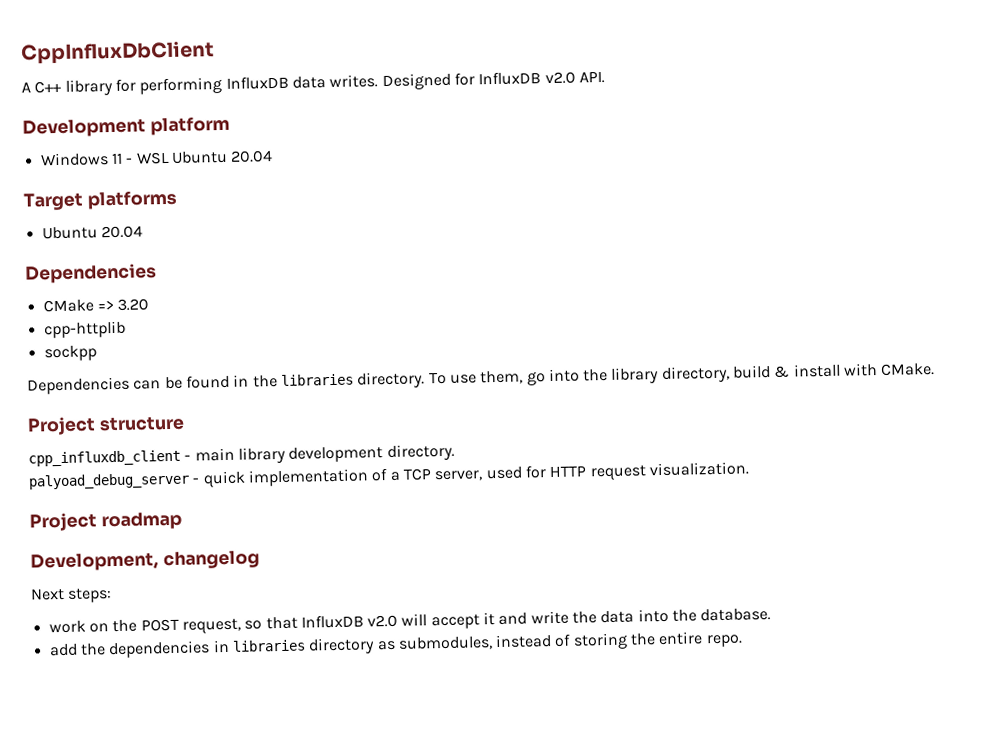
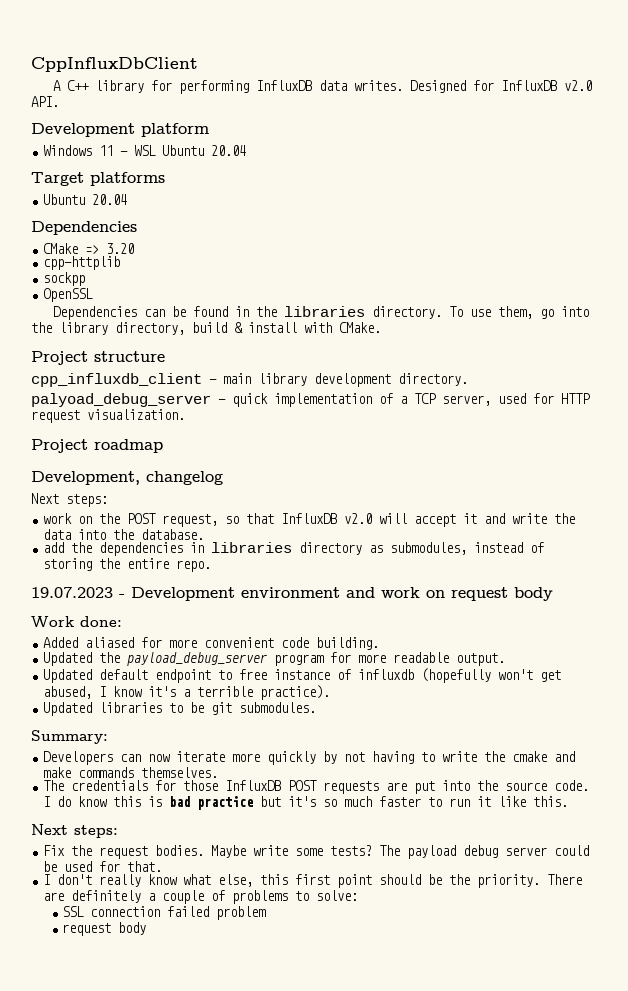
+ OpenSSL
+ 19.07.2023 - Development environment and work on request body
+ Work done:
+ Added aliased for more convenient code building.
+ Updated the payload_debug_server program for more readable output.
+ Updated default endpoint to free instance of influxdb (hopefully won't get abused, I know it's a terrible practice).
+ Updated libraries to be git submodules.
+ Summary:
+ Developers can now iterate more quickly by not having to write the cmake and make commands themselves.
+ The credentials for those InfluxDB POST requests are put into the source code. I do know this is bad practice but it's so much faster to run it like this.
+ Next steps:
+ Fix the request bodies. Maybe write some tests? The payload debug server could be used for that.
+ I don't really know what else, this first point should be the priority. There are definitely a couple of problems to solve:
+ SSL connection failed problem
+ request body

